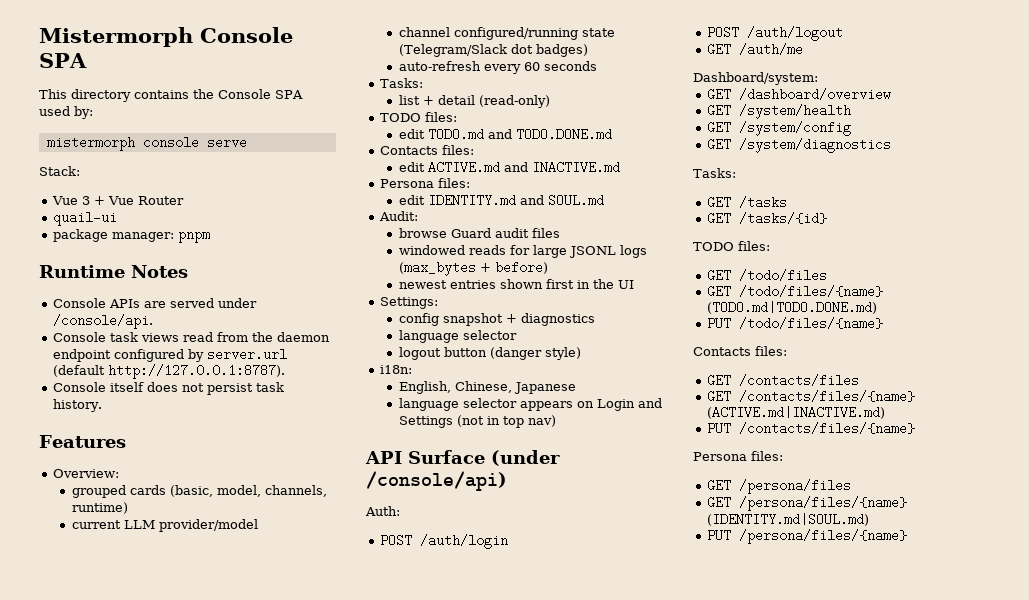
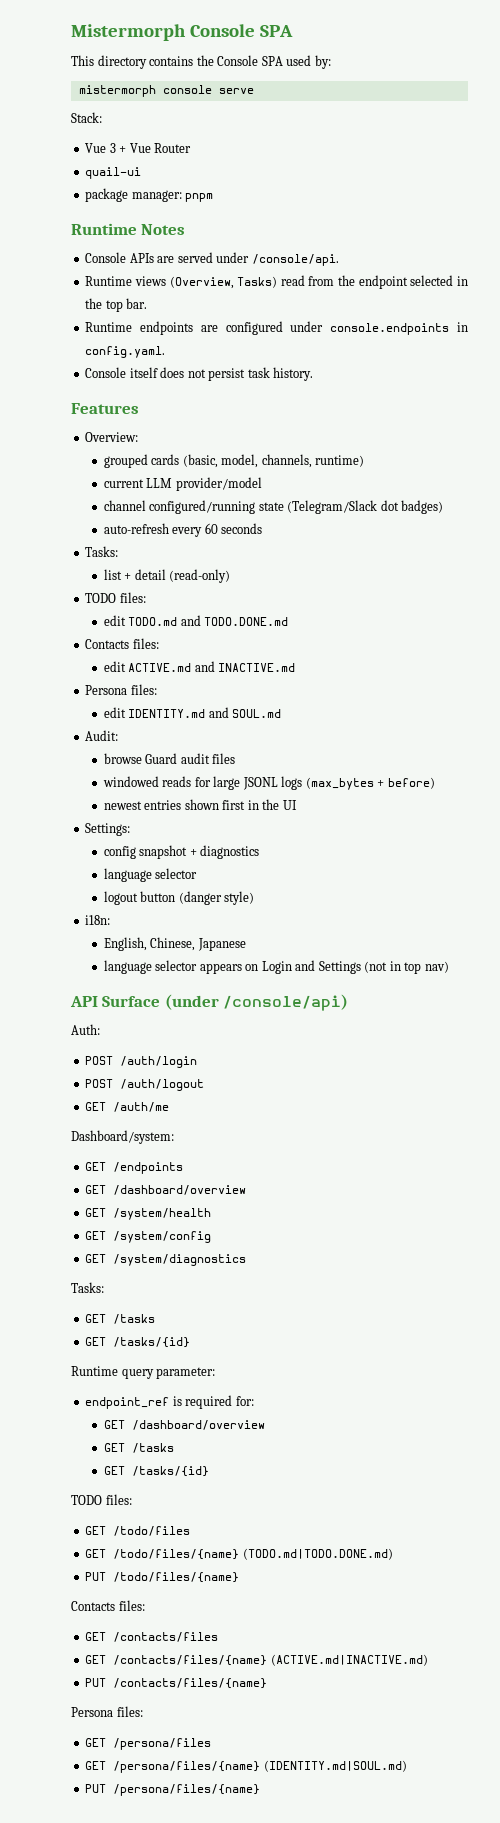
- Console task views read from the daemon endpoint configured by server.url (default http://127.0.0.1:8787).
+ Runtime views (Overview, Tasks) read from the endpoint selected in the top bar.
+ Runtime endpoints are configured under console.endpoints in config.yaml.
+ GET /endpoints
+ Runtime query parameter:
+ endpoint_ref is required for:
+ GET /dashboard/overview
+ GET /tasks
+ GET /tasks/{id}

